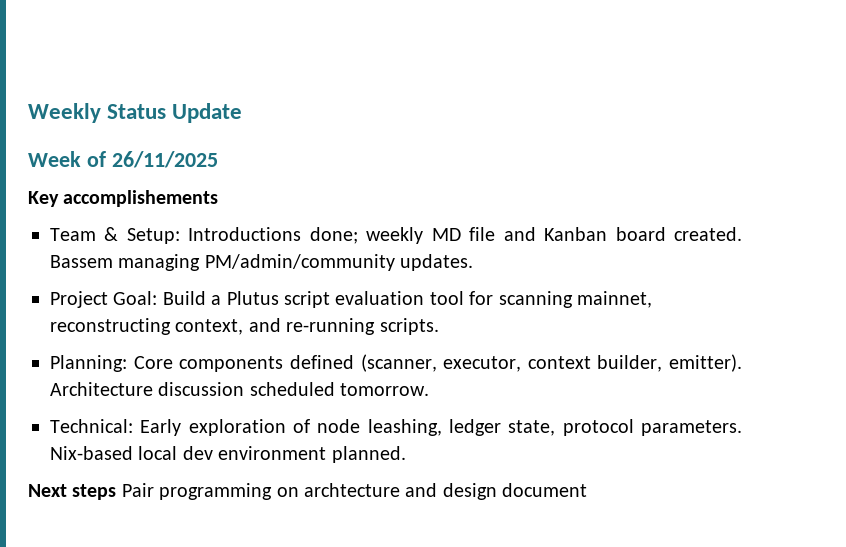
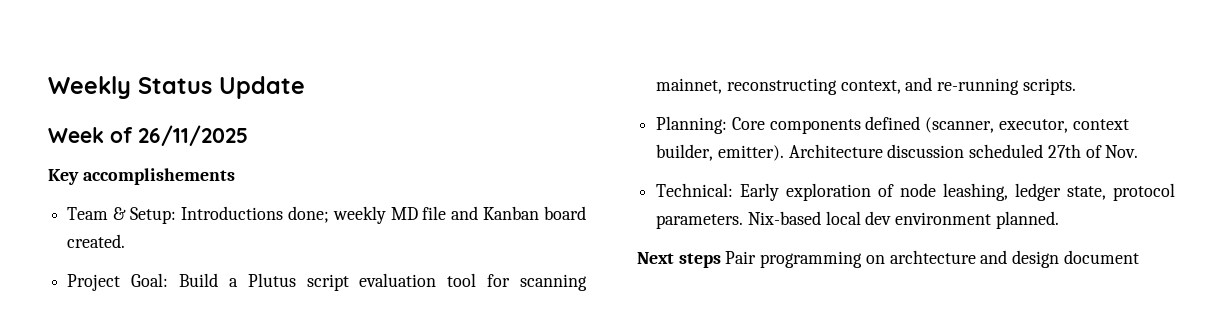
- Bassem managing PM/admin/community updates.
- Architecture discussion scheduled tomorrow.
+ Architecture discussion scheduled 27th of Nov.

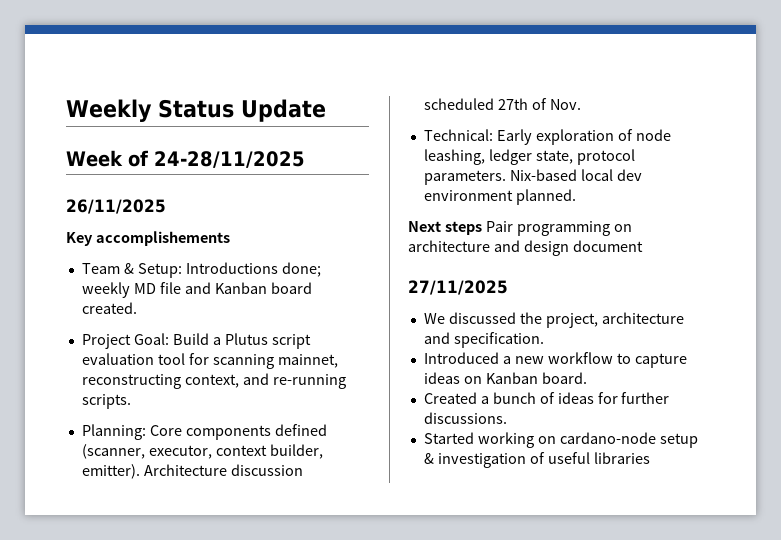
- Week of 26/11/2025
+ Week of 24-28/11/2025
+ 26/11/2025
- Next steps Pair programming on archtecture and design document
+ Next steps Pair programming on architecture and design document
+ 27/11/2025
+ We discussed the project, architecture and specification.
+ Introduced a new workflow to capture ideas on Kanban board.
+ Created a bunch of ideas for further discussions.
+ Started working on cardano-node setup & investigation of useful libraries

